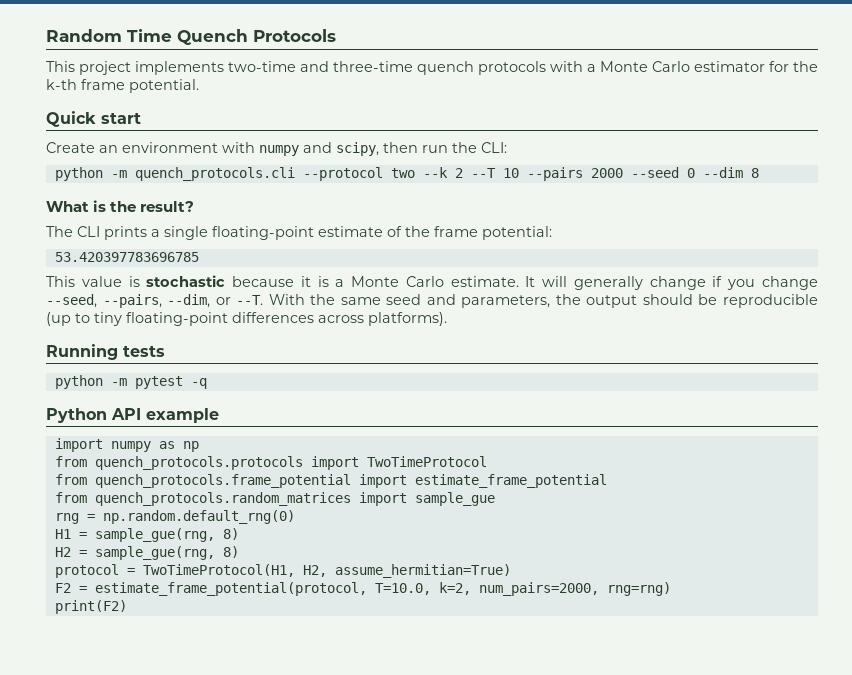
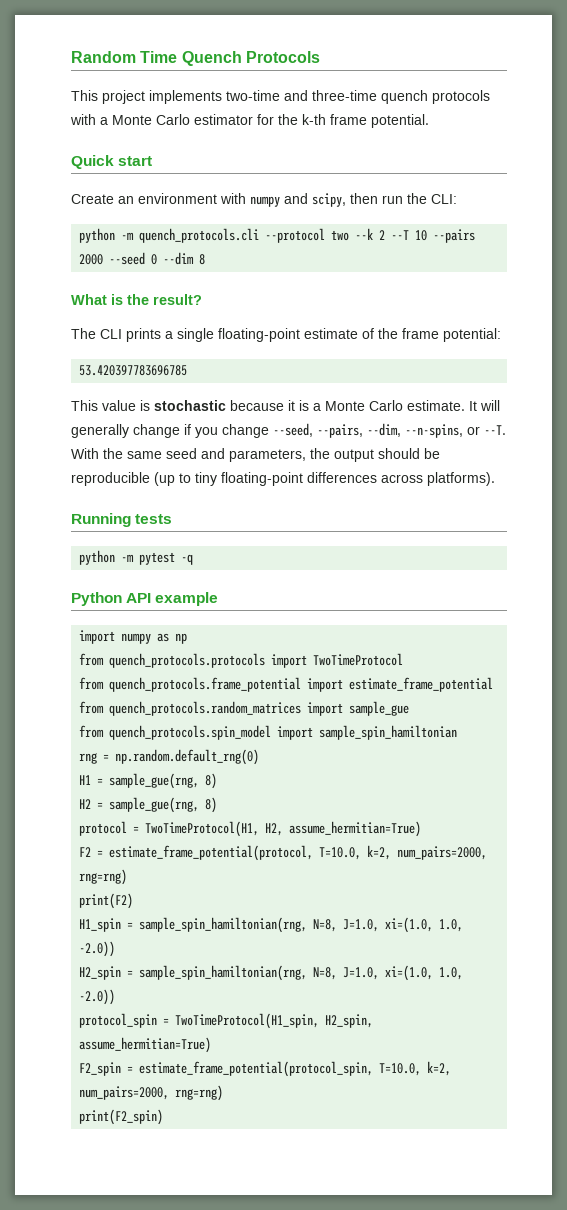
- It will generally change if you change --seed, --pairs, --dim, or --T.
+ It will generally change if you change --seed, --pairs, --dim, --n-spins, or --T.
+ from quench_protocols.spin_model import sample_spin_hamiltonian
+ H1_spin = sample_spin_hamiltonian(rng, N=8, J=1.0, xi=(1.0, 1.0, -2.0))
+ H2_spin = sample_spin_hamiltonian(rng, N=8, J=1.0, xi=(1.0, 1.0, -2.0))
+ protocol_spin = TwoTimeProtocol(H1_spin, H2_spin, assume_hermitian=True)
+ F2_spin = estimate_frame_potential(protocol_spin, T=10.0, k=2, num_pairs=2000, rng=rng)
+ print(F2_spin)

